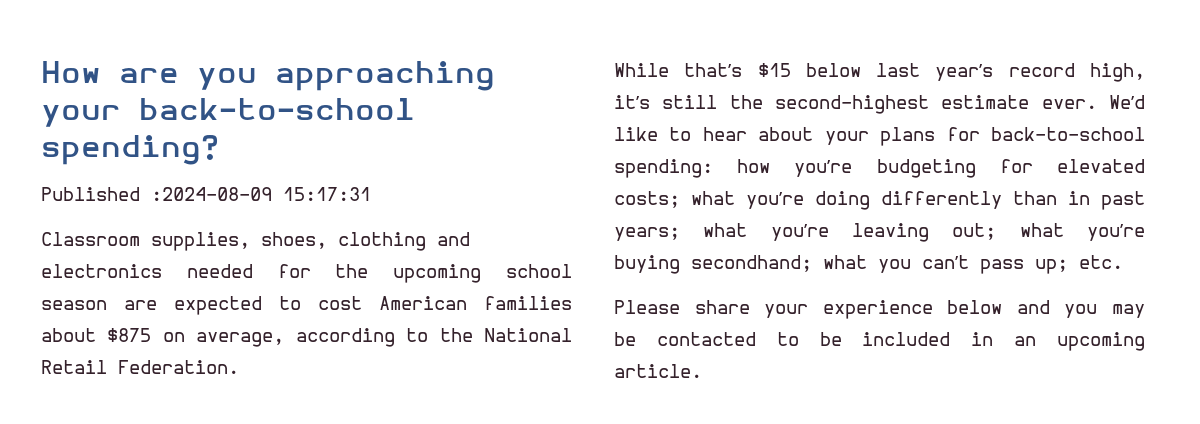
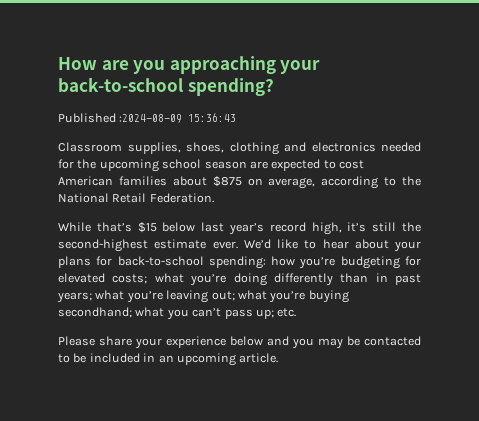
- Published :2024-08-09 15:17:31
+ Published :2024-08-09 15:36:43

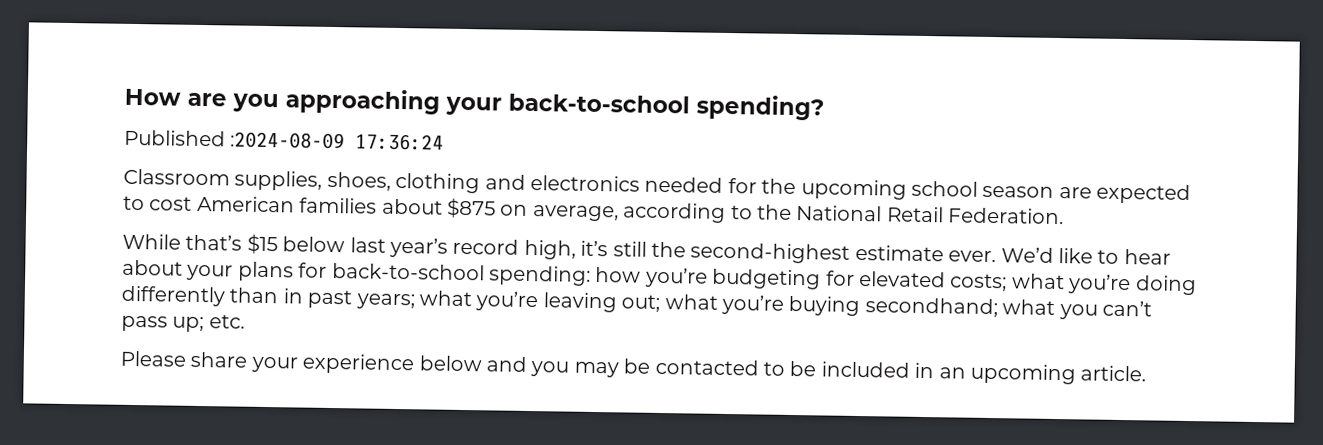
- Published :2024-08-09 15:36:43
+ Published :2024-08-09 17:36:24

